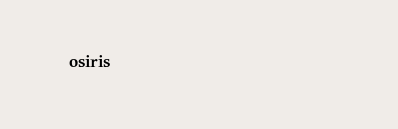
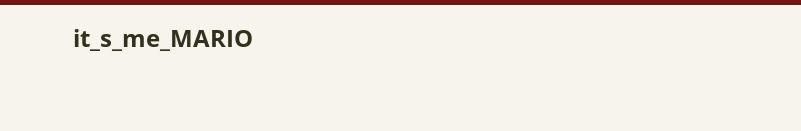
- osiris
+ it_s_me_MARIO

